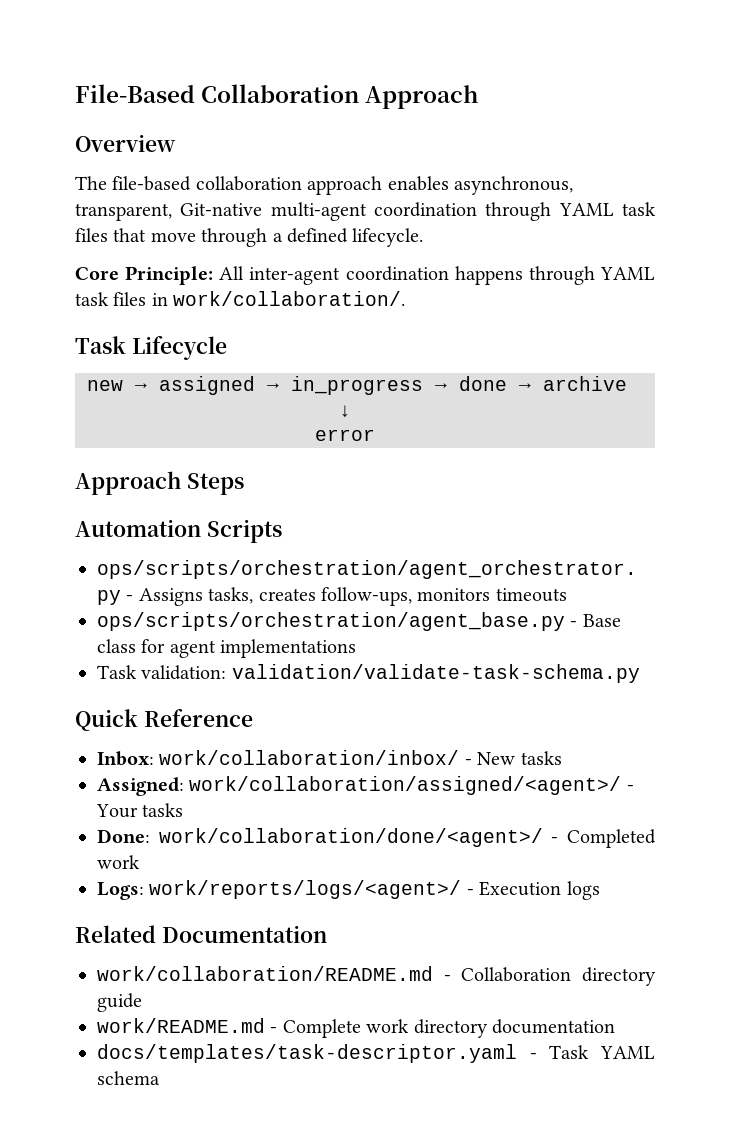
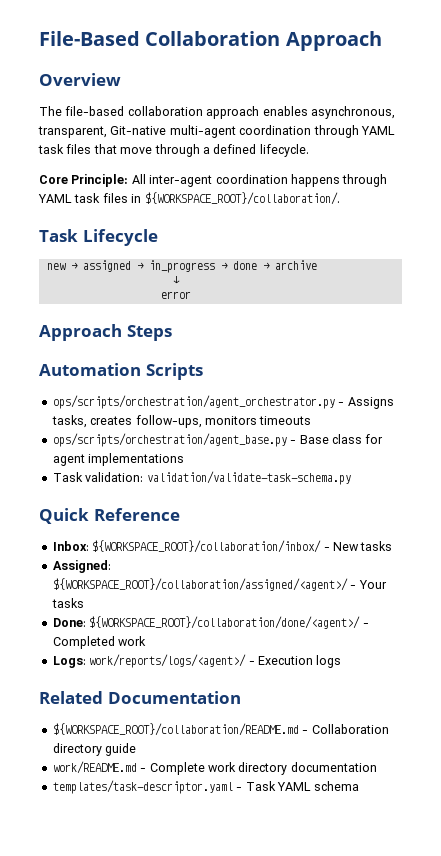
- Core Principle: All inter-agent coordination happens through YAML task files in work/collaboration/.
+ Core Principle: All inter-agent coordination happens through YAML task files in ${WORKSPACE_ROOT}/collaboration/.
- Inbox: work/collaboration/inbox/ - New tasks
+ Inbox: ${WORKSPACE_ROOT}/collaboration/inbox/ - New tasks
- Assigned: work/collaboration/assigned/<agent>/ - Your tasks
+ Assigned: ${WORKSPACE_ROOT}/collaboration/assigned/<agent>/ - Your tasks
- Done: work/collaboration/done/<agent>/ - Completed work
+ Done: ${WORKSPACE_ROOT}/collaboration/done/<agent>/ - Completed work
- work/collaboration/README.md - Collaboration directory guide
+ ${WORKSPACE_ROOT}/collaboration/README.md - Collaboration directory guide
- docs/templates/task-descriptor.yaml - Task YAML schema
+ templates/task-descriptor.yaml - Task YAML schema

